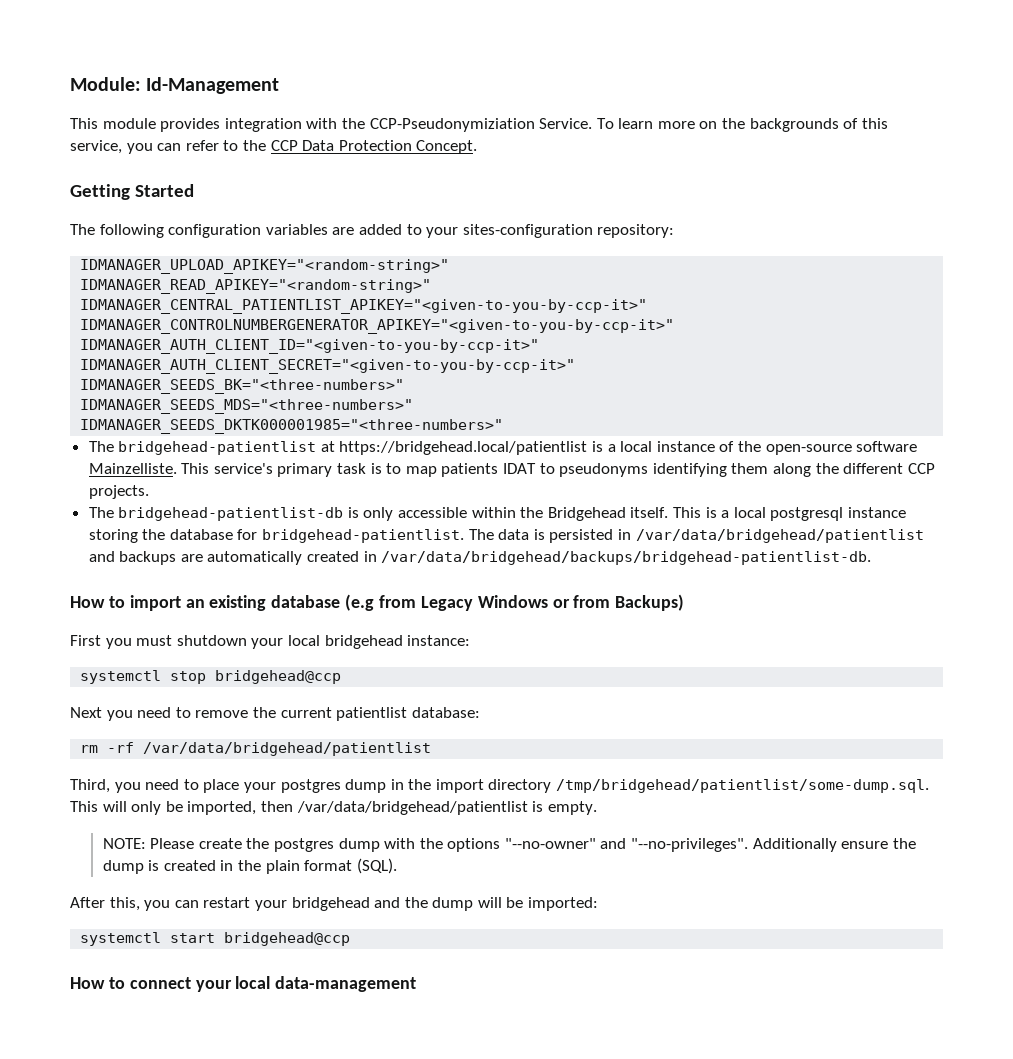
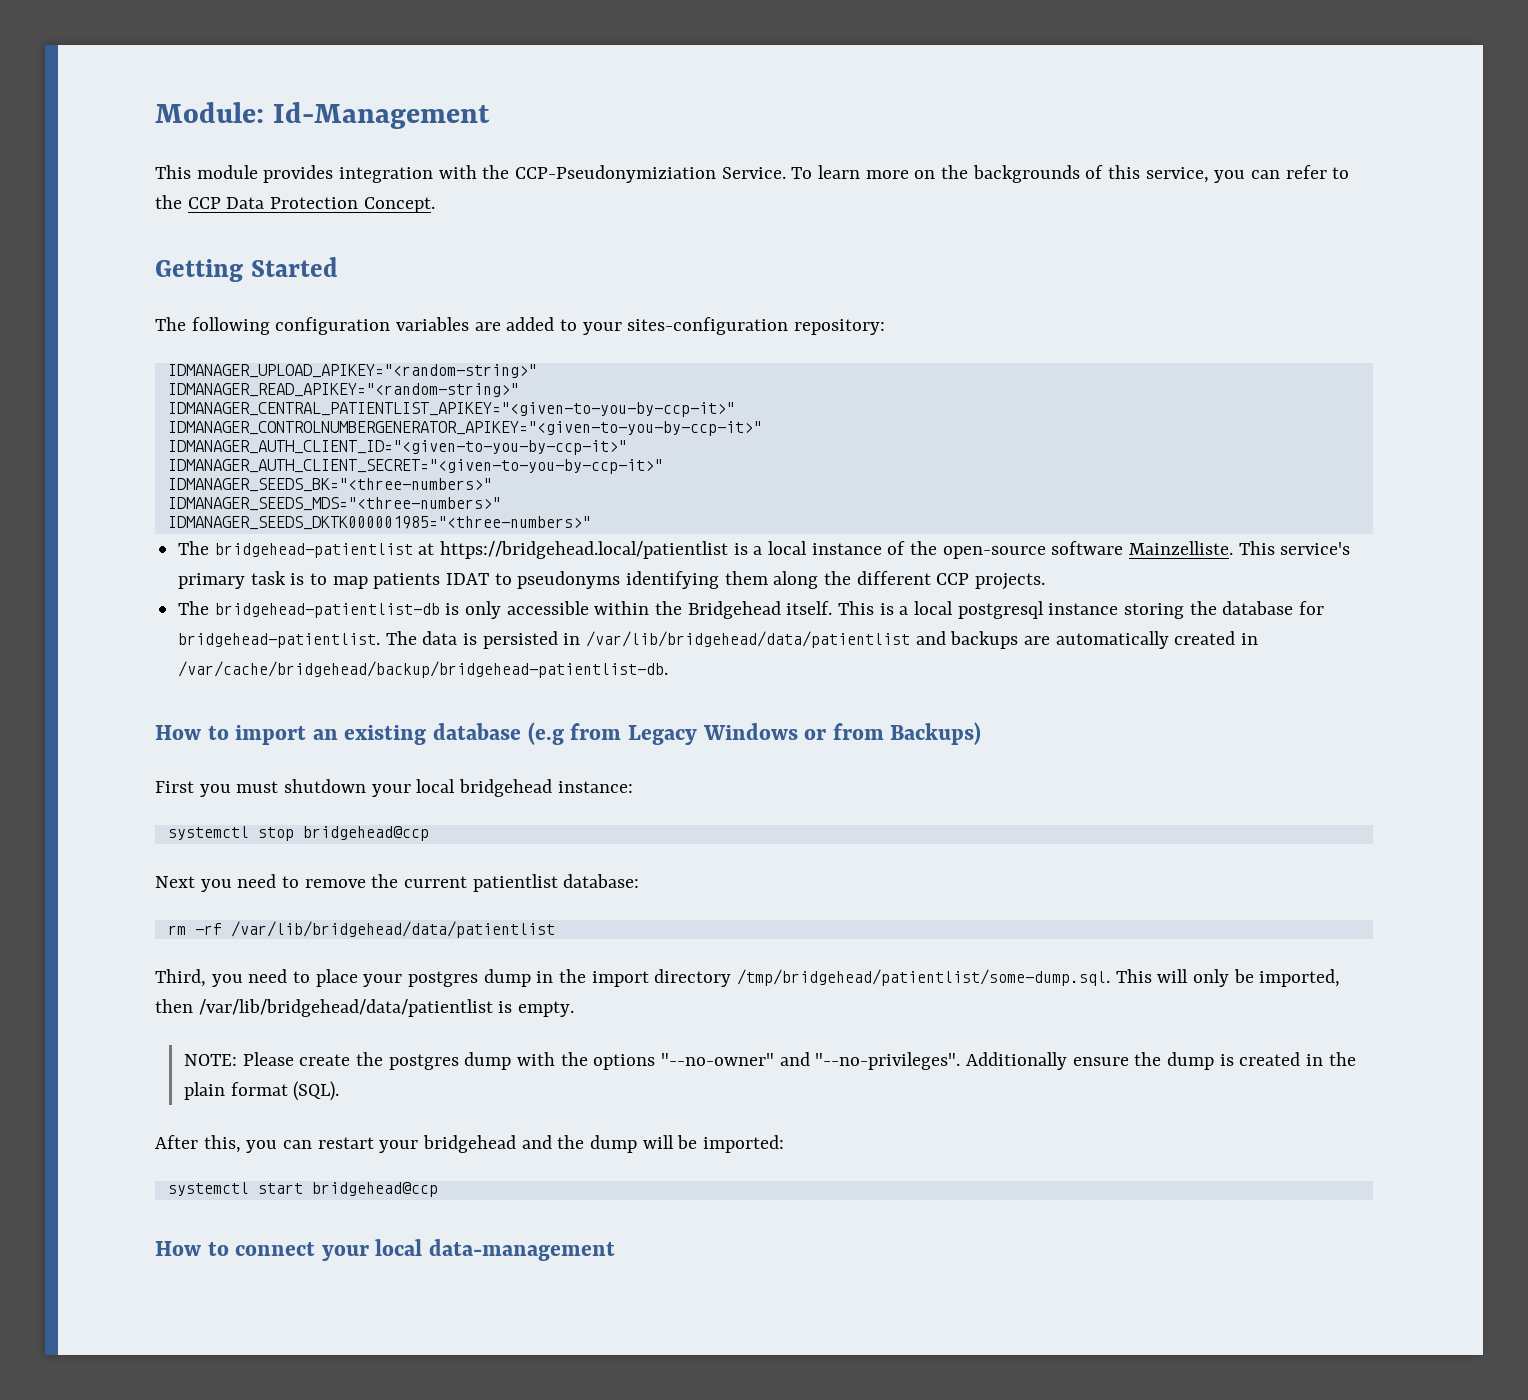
- The data is persisted in /var/data/bridgehead/patientlist and backups are automatically created in /var/data/bridgehead/backups/bridgehead-patientlist-db.
+ The data is persisted in /var/lib/bridgehead/data/patientlist and backups are automatically created in /var/cache/bridgehead/backup/bridgehead-patientlist-db.
- rm -rf /var/data/bridgehead/patientlist
+ rm -rf /var/lib/bridgehead/data/patientlist
- Third, you need to place your postgres dump in the import directory /tmp/bridgehead/patientlist/some-dump.sql. This will only be imported, then /var/data/bridgehead/patientlist is empty.
+ Third, you need to place your postgres dump in the import directory /tmp/bridgehead/patientlist/some-dump.sql. This will only be imported, then /var/lib/bridgehead/data/patientlist is empty.

